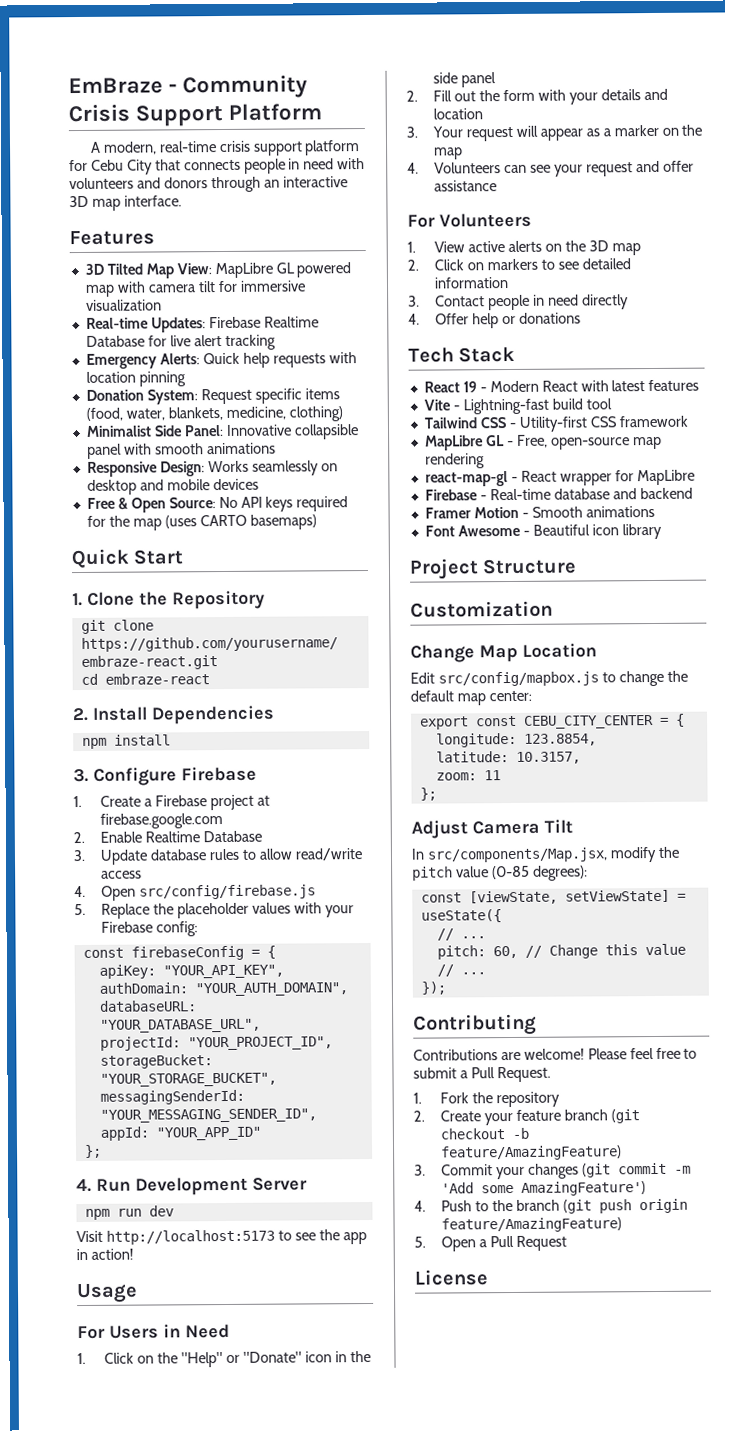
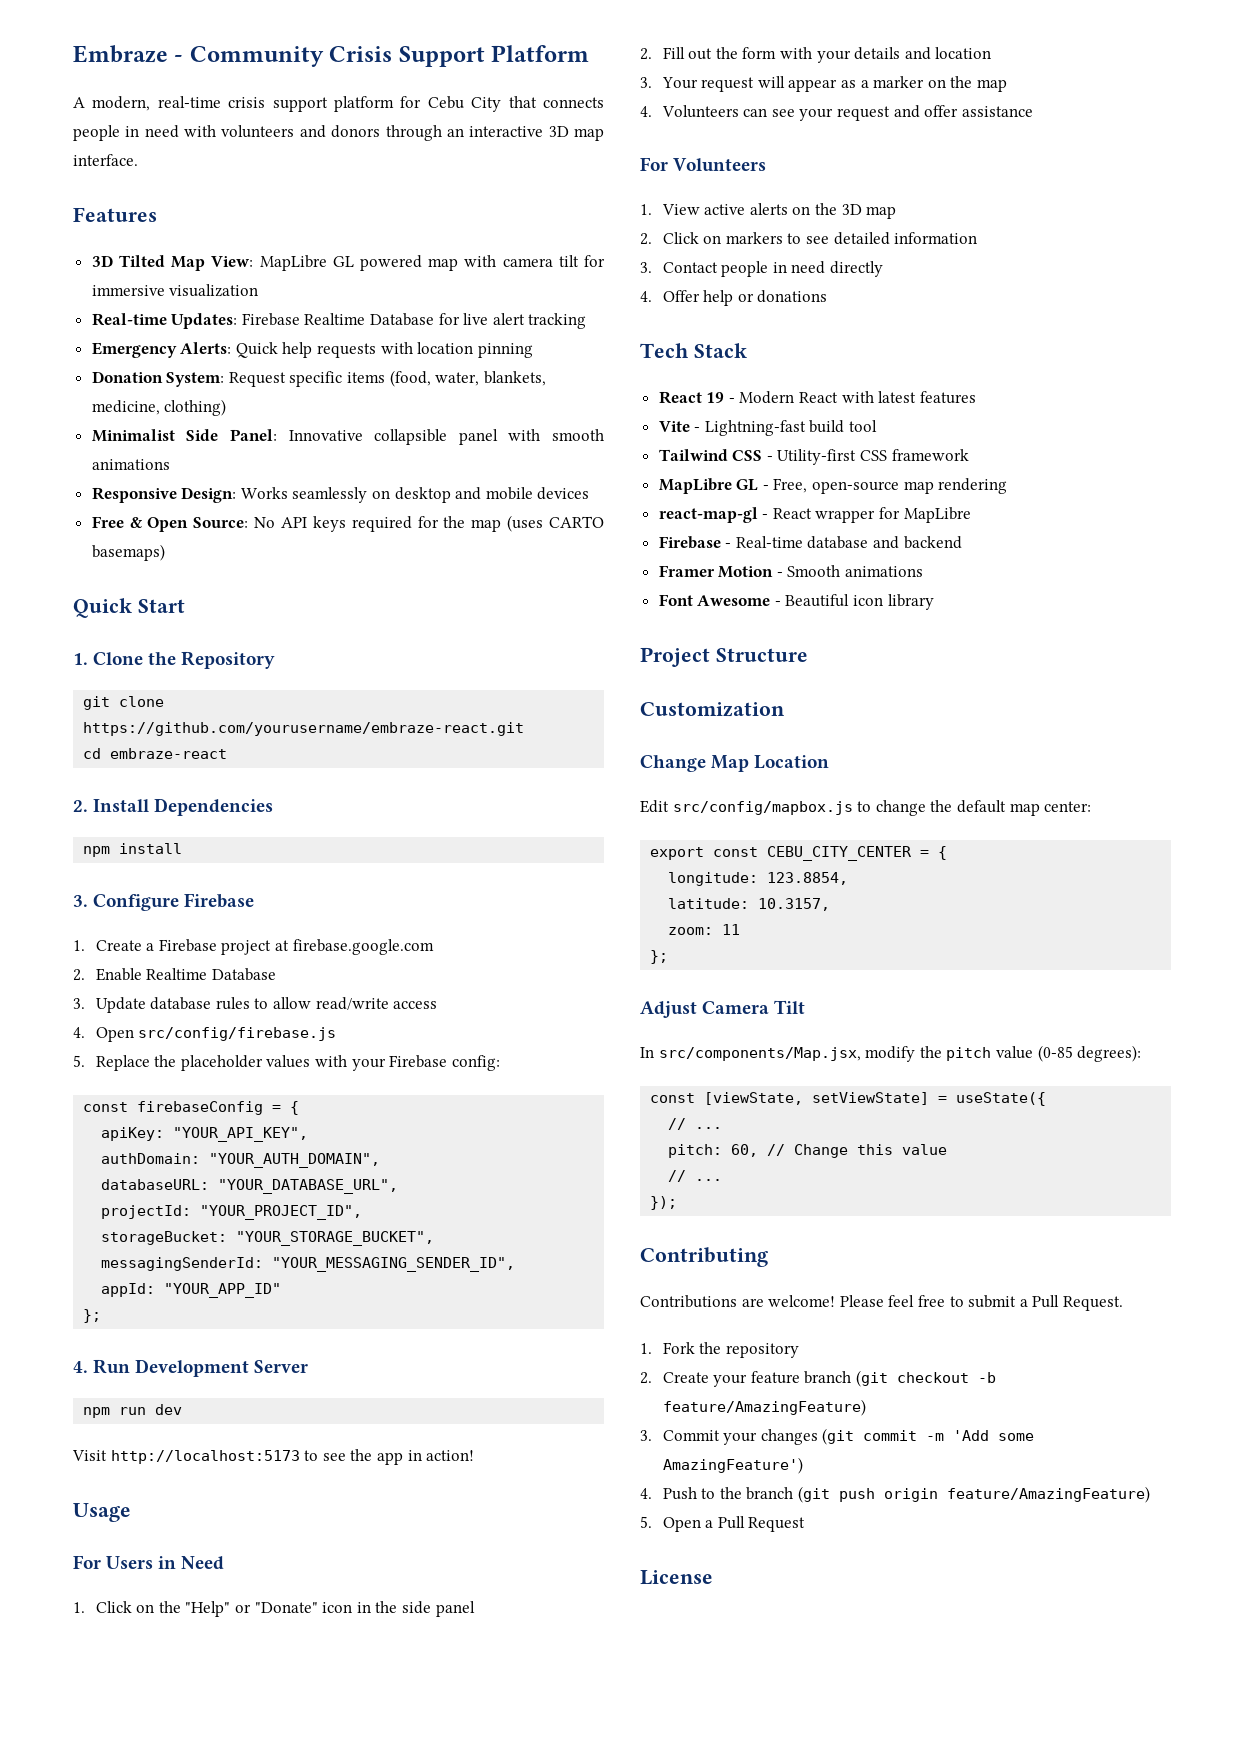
- EmBraze - Community Crisis Support Platform
+ Embraze - Community Crisis Support Platform

